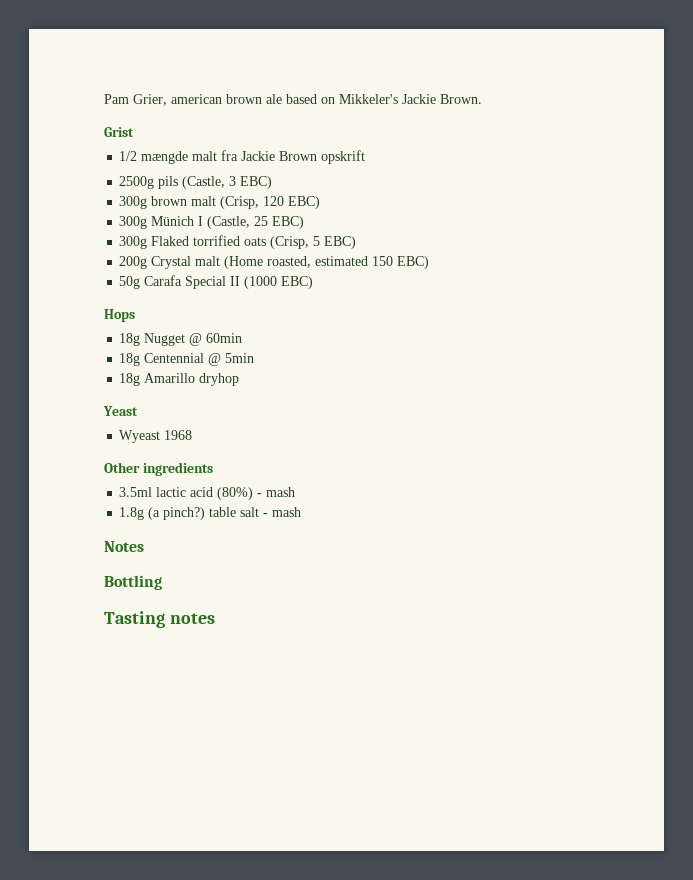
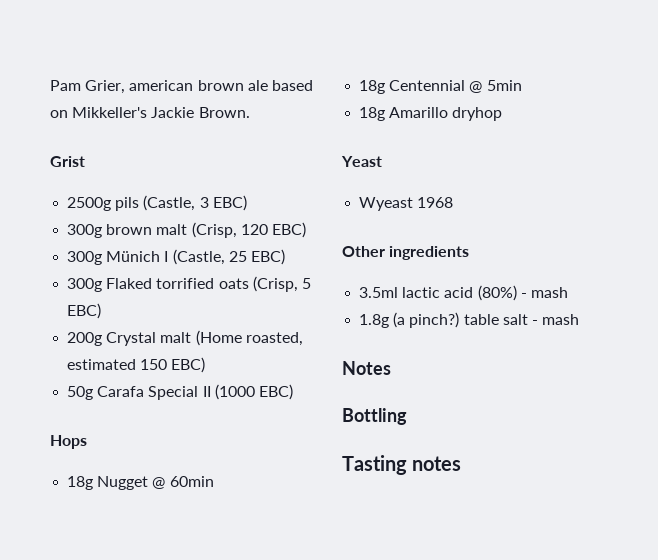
- Pam Grier, american brown ale based on Mikkeler's Jackie Brown.
+ Pam Grier, american brown ale based on Mikkeller's Jackie Brown.
- 1/2 mængde malt fra Jackie Brown opskrift

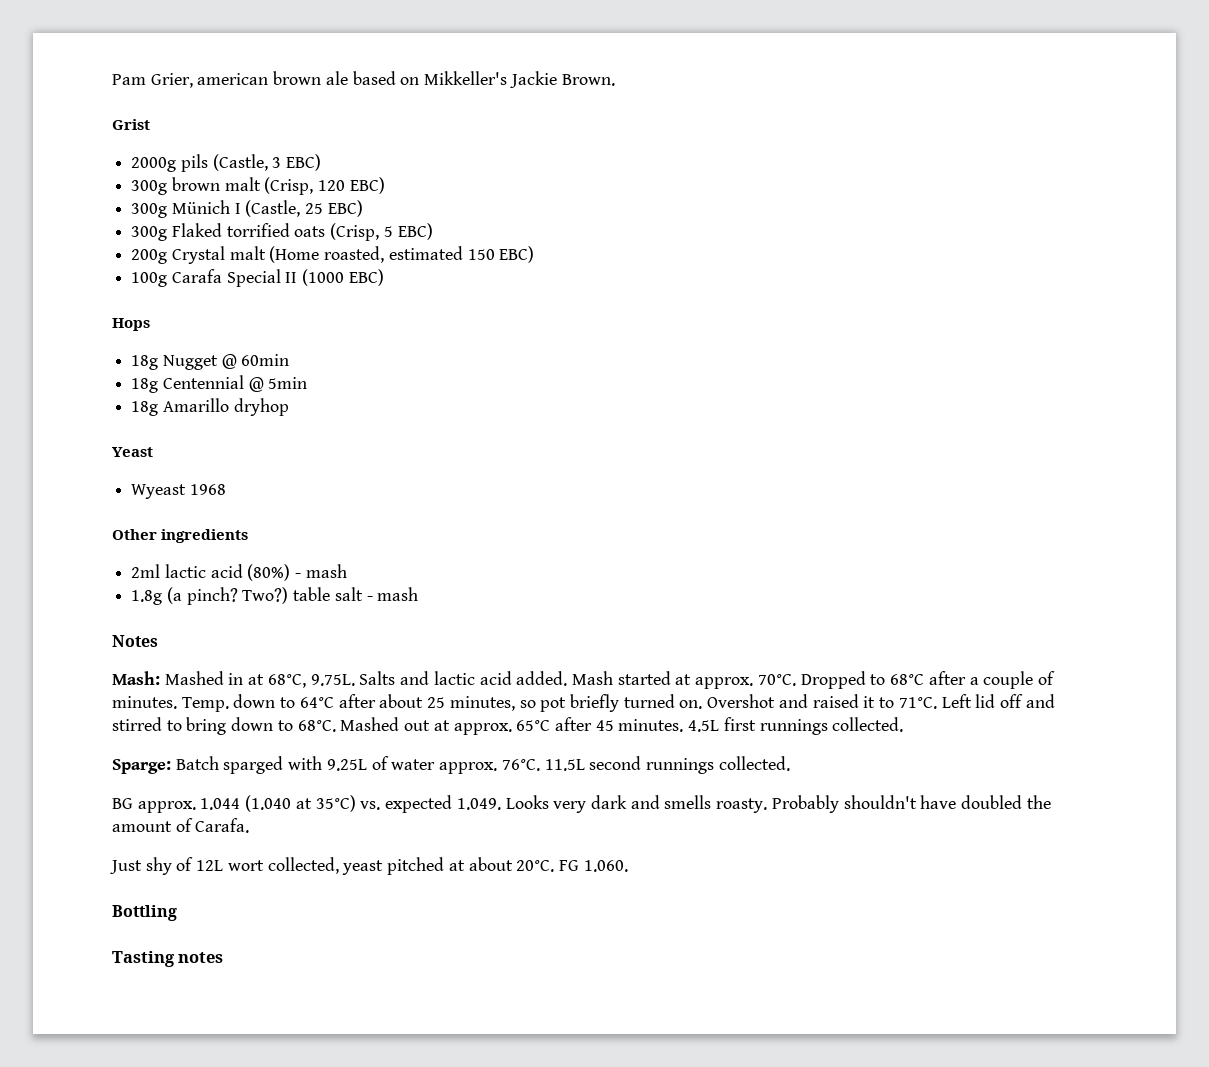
- 2500g pils (Castle, 3 EBC)
+ 2000g pils (Castle, 3 EBC)
- 50g Carafa Special II (1000 EBC)
+ 100g Carafa Special II (1000 EBC)
- 3.5ml lactic acid (80%) - mash
+ 2ml lactic acid (80%) - mash
- 1.8g (a pinch?) table salt - mash
+ 1.8g (a pinch? Two?) table salt - mash
+ Mash: Mashed in at 68°C, 9.75L. Salts and lactic acid added. Mash started at approx. 70°C. Dropped to 68°C after a couple of minutes. Temp. down to 64°C after about 25 minutes, so pot briefly turned on. Overshot and raised it to 71°C. Left lid off and stirred to bring down to 68°C. Mashed out at approx. 65°C after 45 minutes. 4.5L first runnings collected.
+ Sparge: Batch sparged with 9.25L of water approx. 76°C. 11.5L second runnings collected.
+ BG approx. 1.044 (1.040 at 35°C) vs. expected 1.049. Looks very dark and smells roasty. Probably shouldn't have doubled the amount of Carafa.
+ Just shy of 12L wort collected, yeast pitched at about 20°C. FG 1.060.

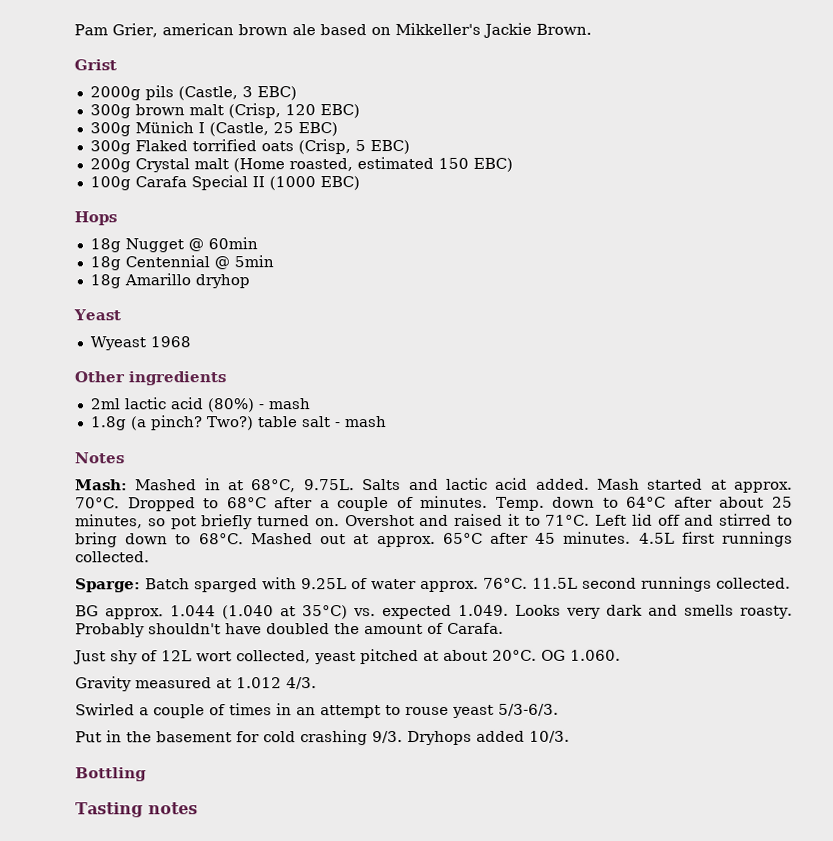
- FG 1.060.
+ OG 1.060.
+ Gravity measured at 1.012 4/3.
+ Swirled a couple of times in an attempt to rouse yeast 5/3-6/3.
+ Put in the basement for cold crashing 9/3. Dryhops added 10/3.

